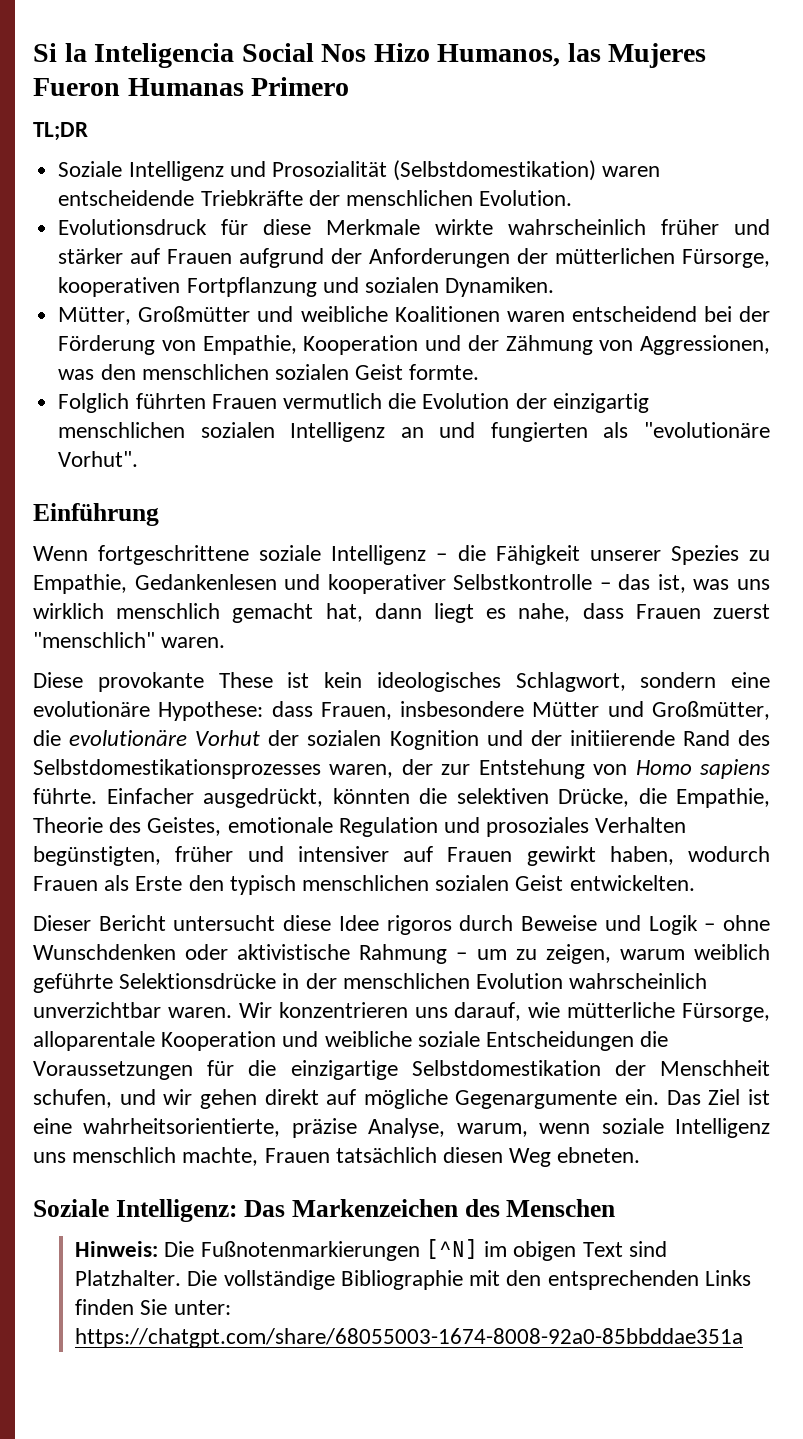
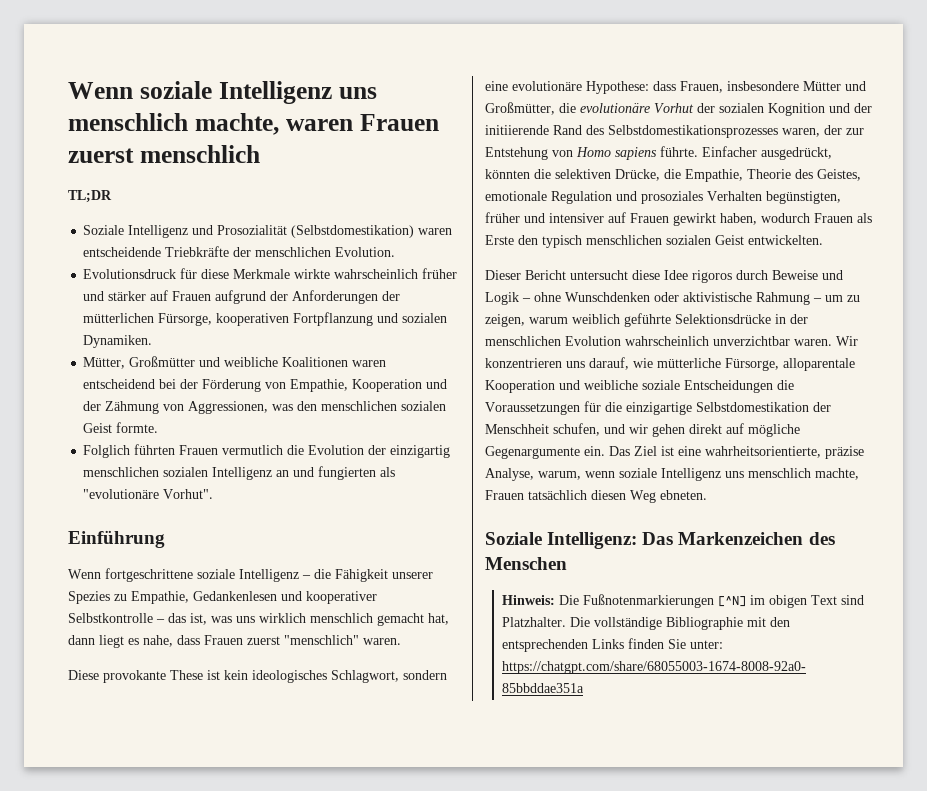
- Si la Inteligencia Social Nos Hizo Humanos, las Mujeres Fueron Humanas Primero
+ Wenn soziale Intelligenz uns menschlich machte, waren Frauen zuerst menschlich

